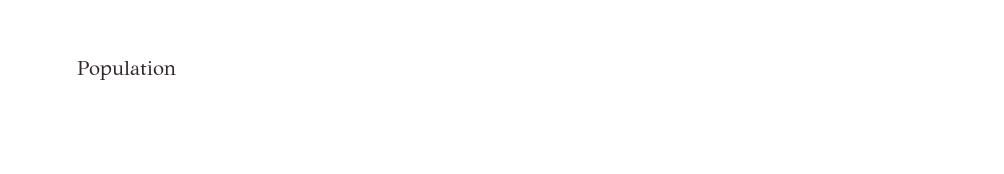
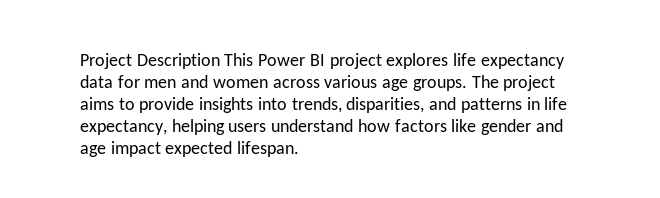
- Population
+ Project Description This Power BI project explores life expectancy data for men and women across various age groups. The project aims to provide insights into trends, disparities, and patterns in life expectancy, helping users understand how factors like gender and age impact expected lifespan.

